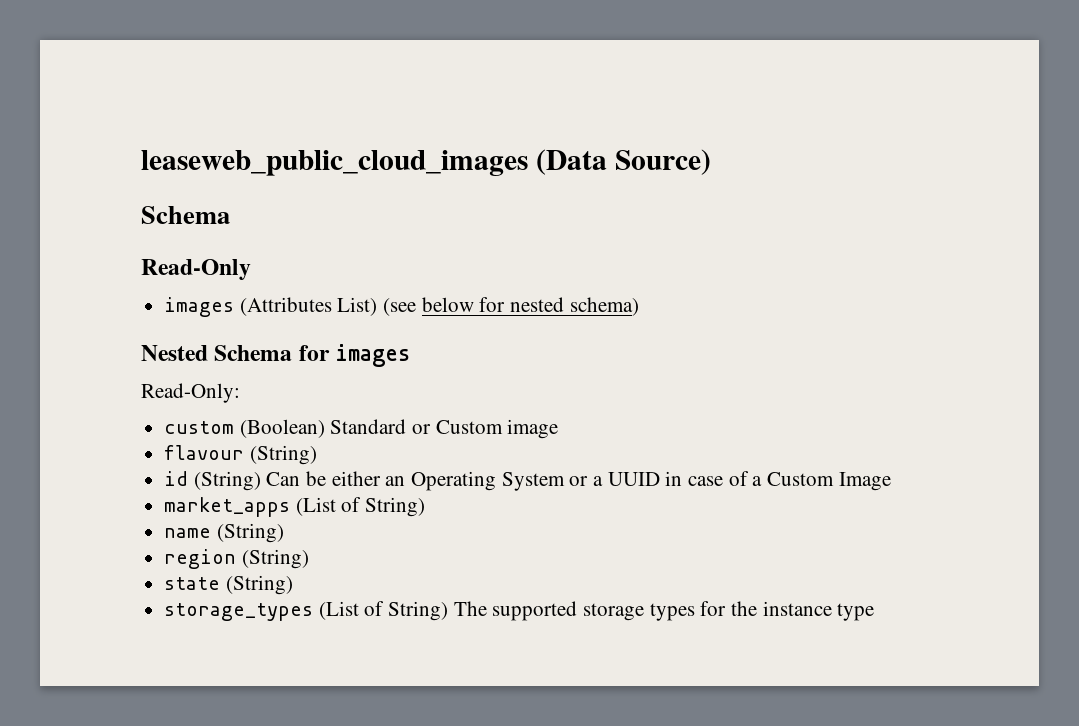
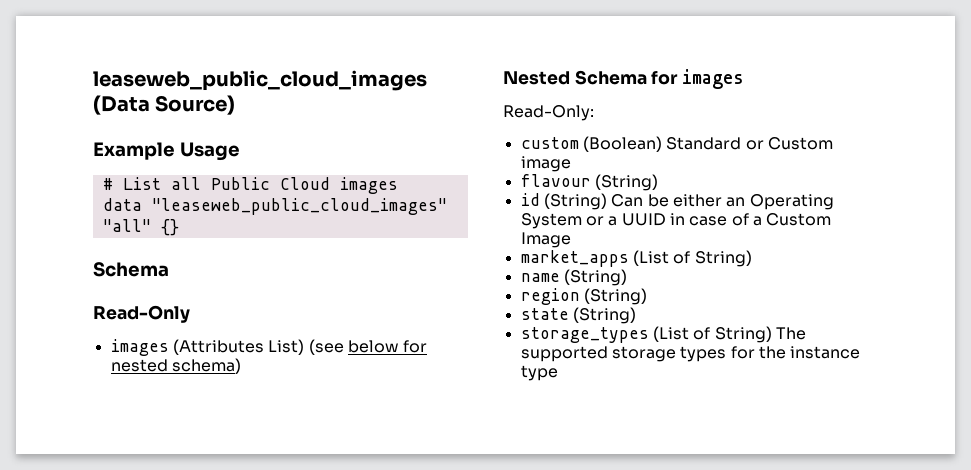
+ Example Usage
+ # List all Public Cloud images
+ data "leaseweb_public_cloud_images" "all" {}

